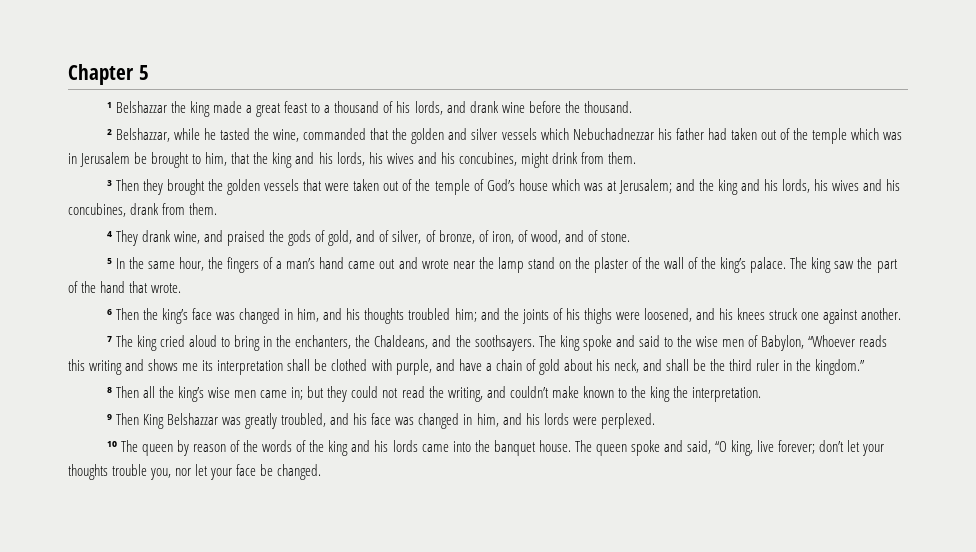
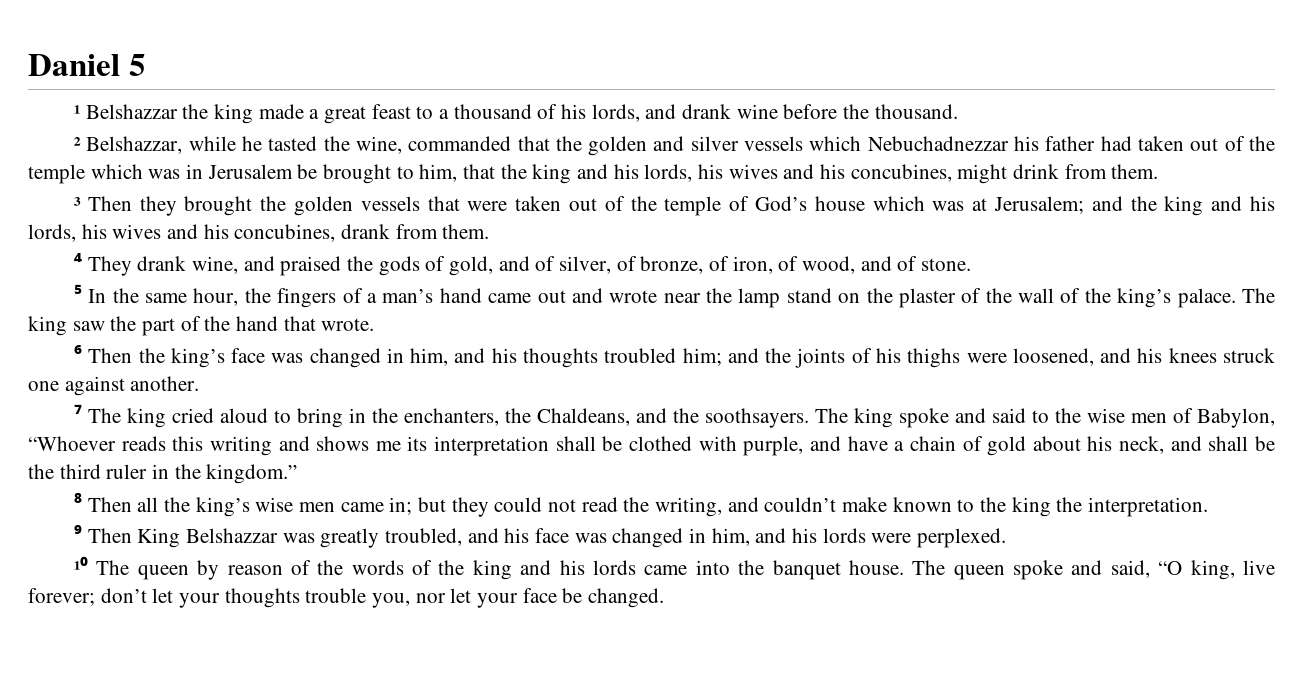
- Chapter 5
+ Daniel 5

